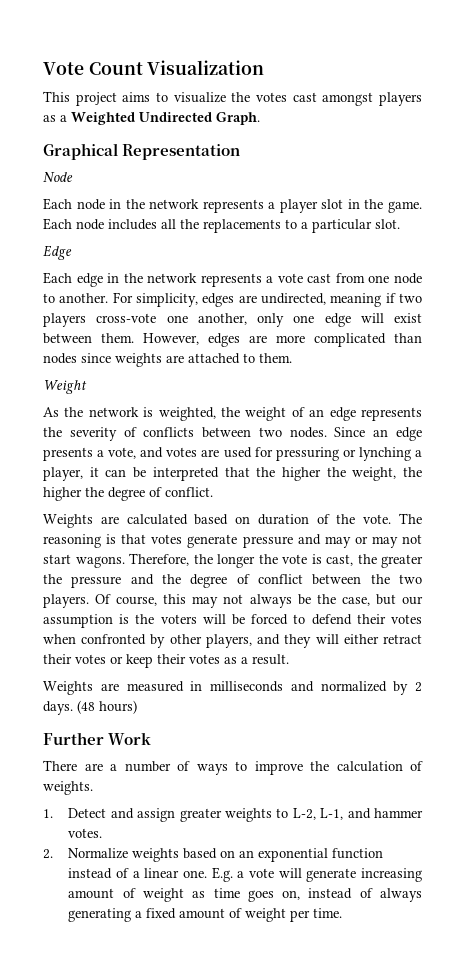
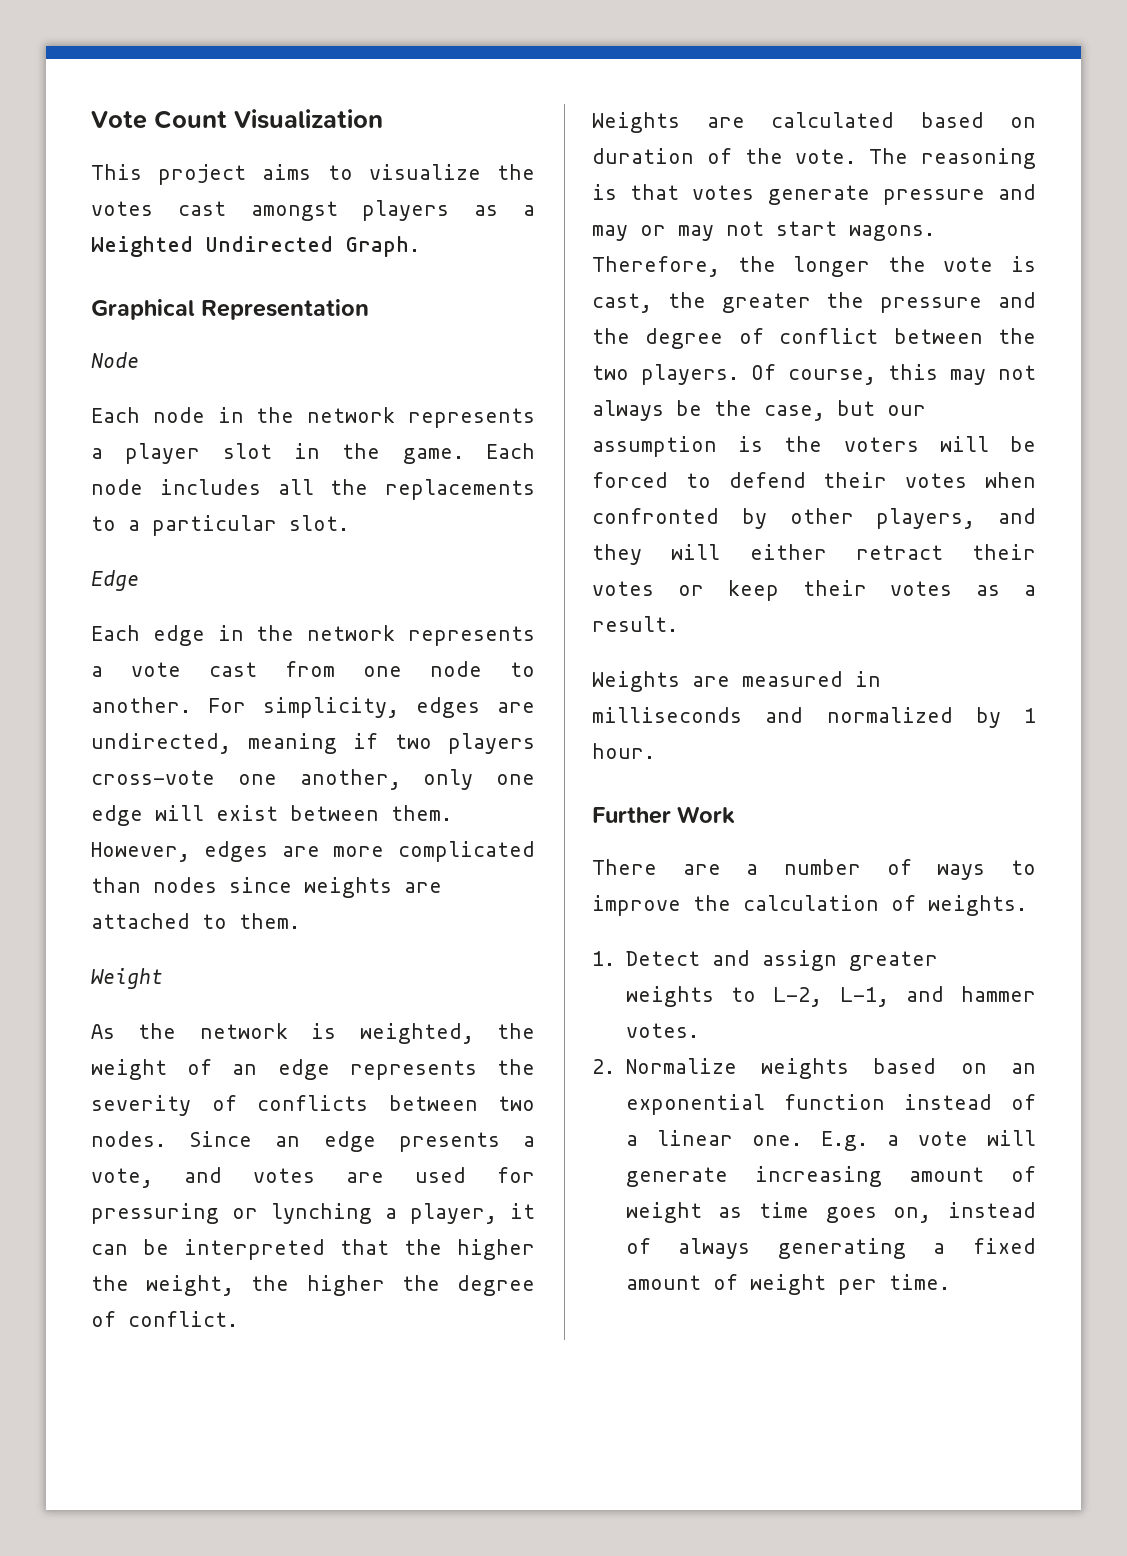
- Weights are measured in milliseconds and normalized by 2 days. (48 hours)
+ Weights are measured in milliseconds and normalized by 1 hour.

